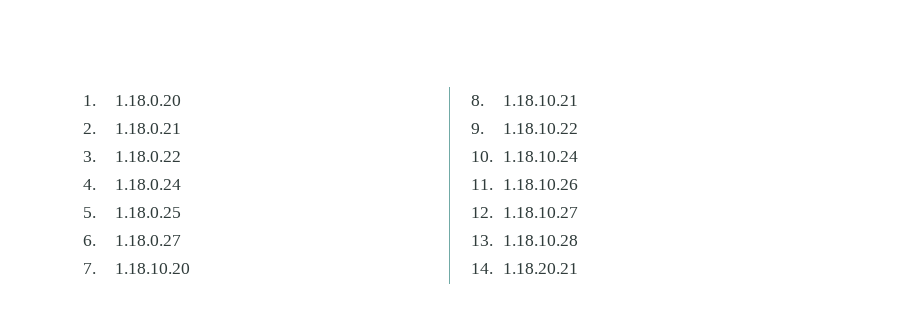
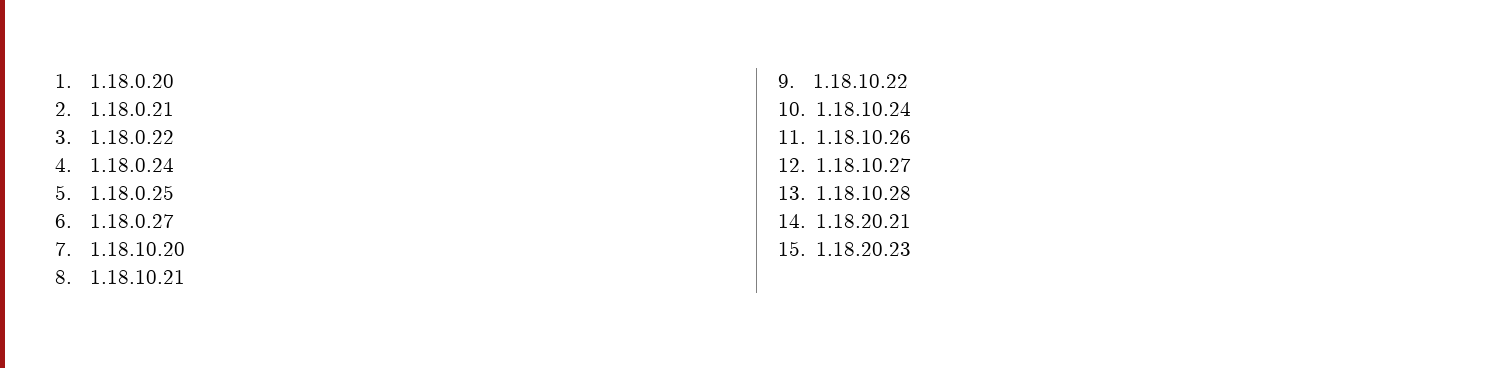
+ 15. 1.18.20.23

